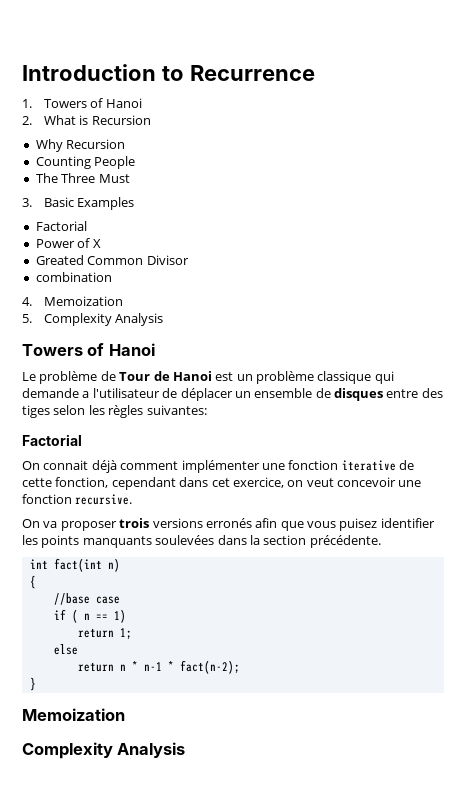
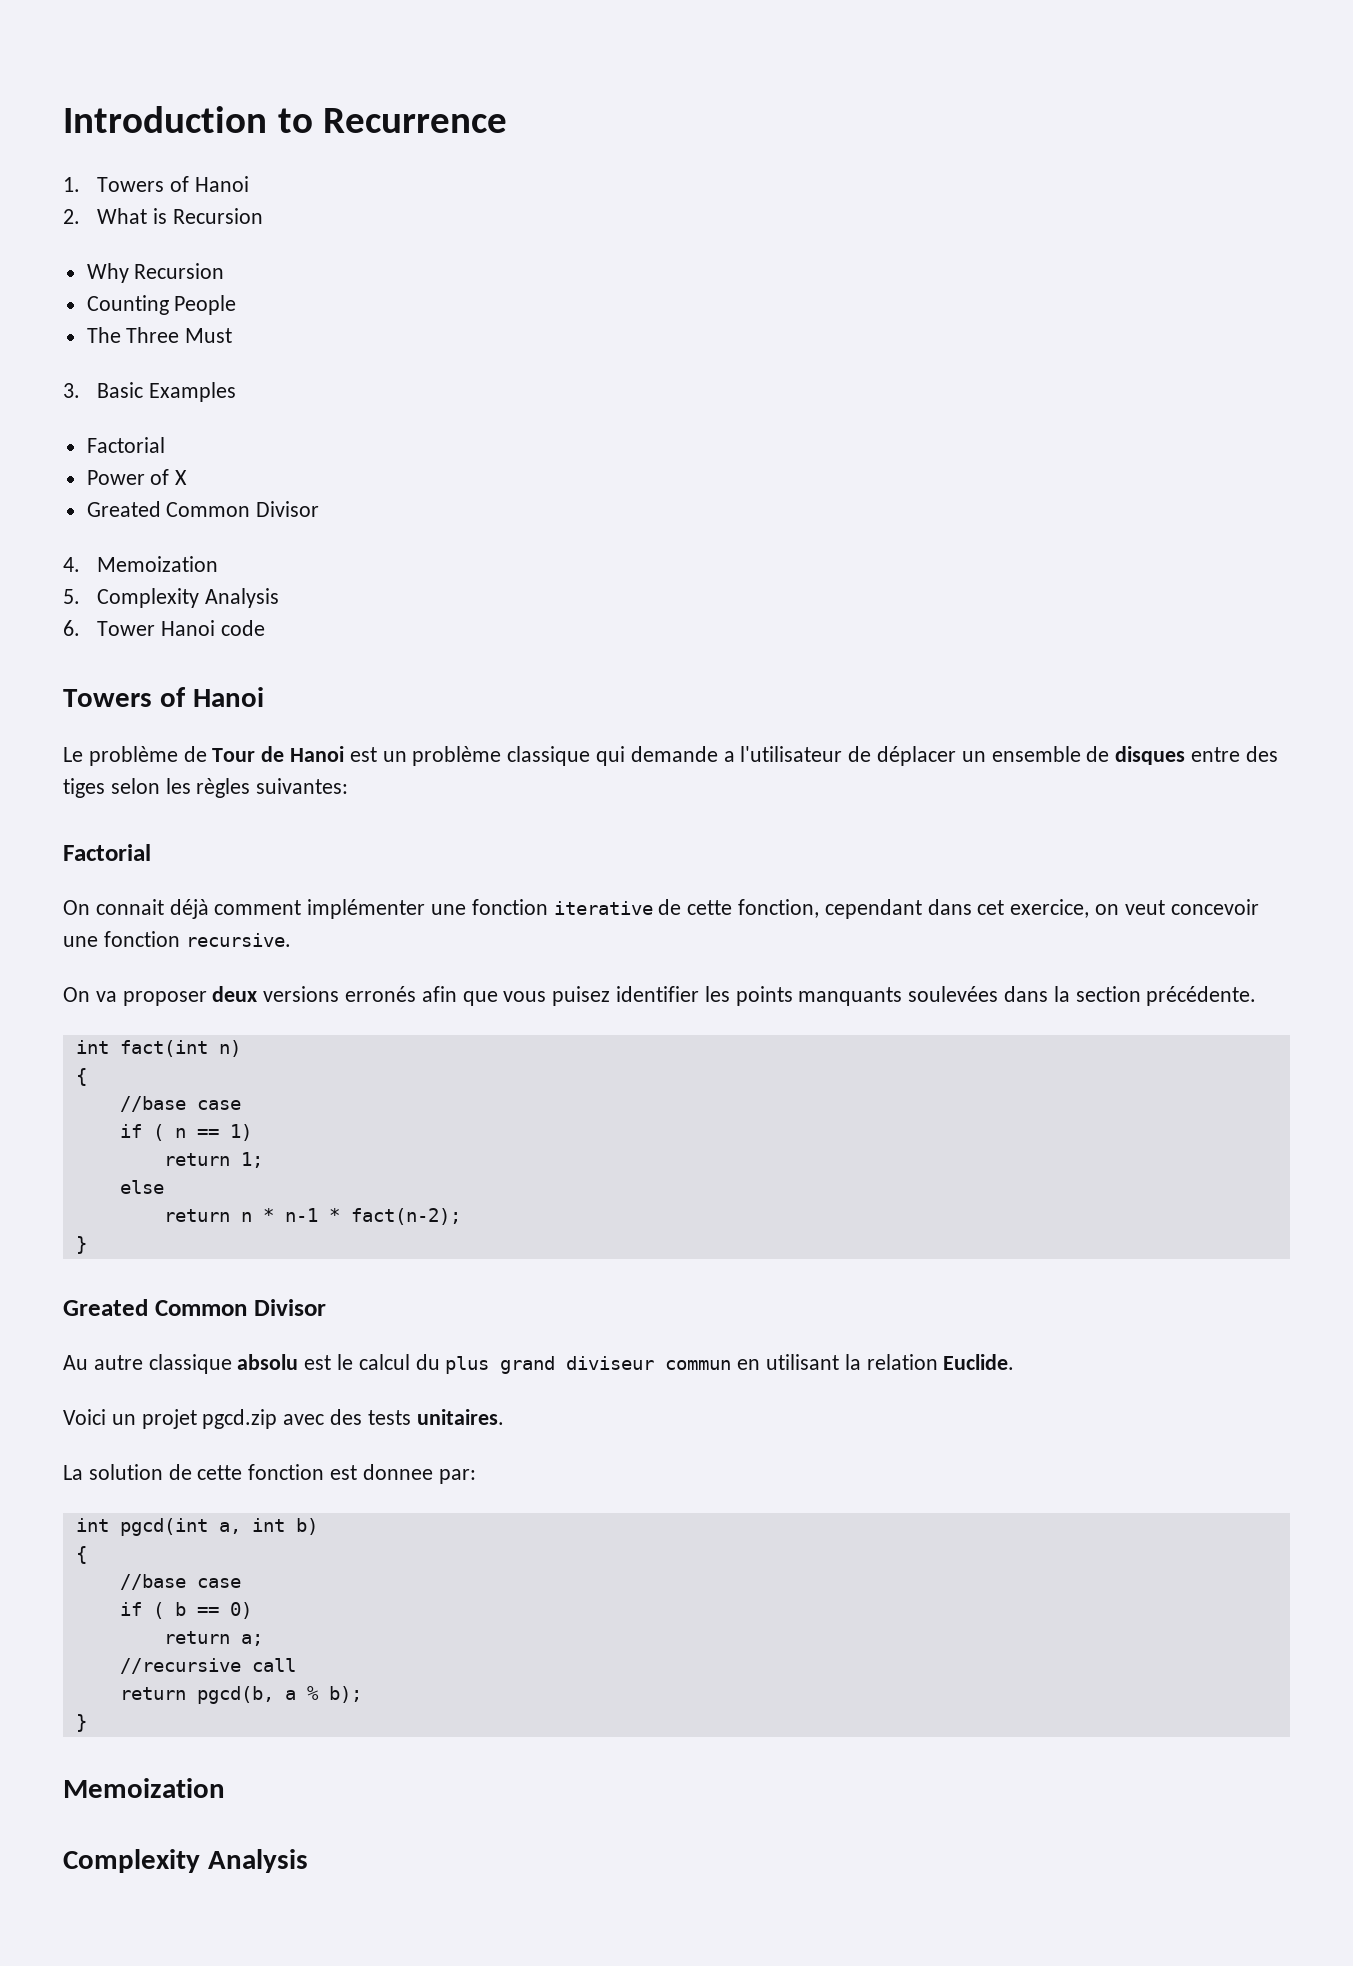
- combination
+ 6. Tower Hanoi code
- On va proposer trois versions erronés afin que vous puisez identifier les points manquants soulevées dans la section précédente.
+ On va proposer deux versions erronés afin que vous puisez identifier les points manquants soulevées dans la section précédente.
  return n * n-1 * fact(n-2);
+ }
+ Greated Common Divisor
+ Au autre classique absolu est le calcul du plus grand diviseur commun en utilisant la relation Euclide.
+ Voici un projet pgcd.zip avec des tests unitaires.
+ La solution de cette fonction est donnee par:
+ int pgcd(int a, int b)
+ {
+ //base case
+ if ( b == 0)
+ return a;
+ //recursive call
+ return pgcd(b, a % b);

